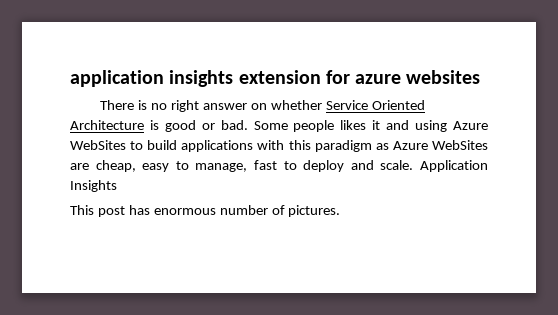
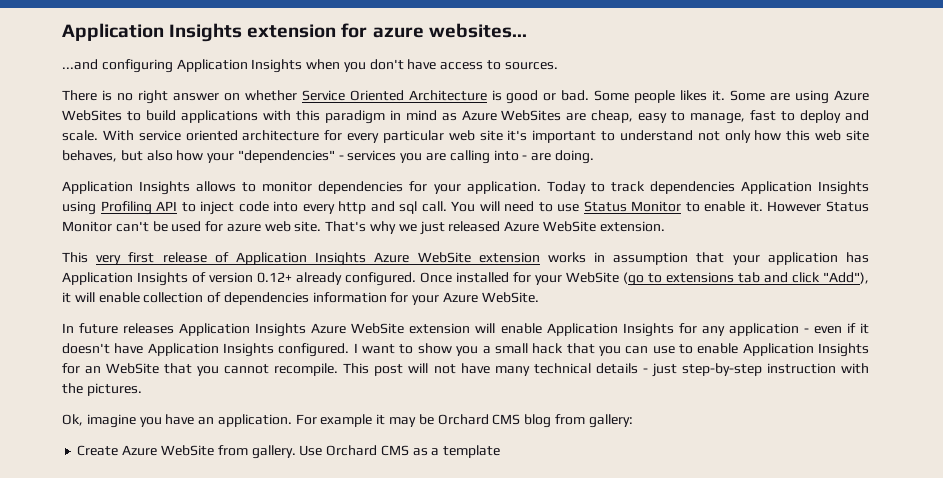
- application insights extension for azure websites
+ Application Insights extension for azure websites...
+ ...and configuring Application Insights when you don't have access to sources.
- Some people likes it and using Azure WebSites to build applications with this paradigm as Azure WebSites are cheap, easy to manage, fast to deploy and scale.
+ Some people likes it. Some are using Azure WebSites to build applications with this paradigm in mind as Azure WebSites are cheap, easy to manage, fast to deploy and scale.
- Application Insights
- This post has enormous number of pictures.
+ With service oriented architecture for every particular web site it's important to understand not only how this web site behaves, but also how your "dependencies" - services you are calling into - are doing.
+ Application Insights allows to monitor dependencies for your application. Today to track dependencies Application Insights using Profiling API to inject code into every http and sql call. You will need to use Status Monitor to enable it. However Status Monitor can't be used for azure web site. That's why we just released Azure WebSite extension.
+ This very first release of Application Insights Azure WebSite extension works in assumption that your application has Application Insights of version 0.12+ already configured. Once installed for your WebSite (go to extensions tab and click "Add"), it will enable collection of dependencies information for your Azure WebSite.
+ In future releases Application Insights Azure WebSite extension will enable Application Insights for any application - even if it doesn't have Application Insights configured. I want to show you a small hack that you can use to enable Application Insights for an WebSite that you cannot recompile. This post will not have many technical details - just step-by-step instruction with the pictures.
+ Ok, imagine you have an application. For example it may be Orchard CMS blog from gallery:
+ Create Azure WebSite from gallery. Use Orchard CMS as a template

